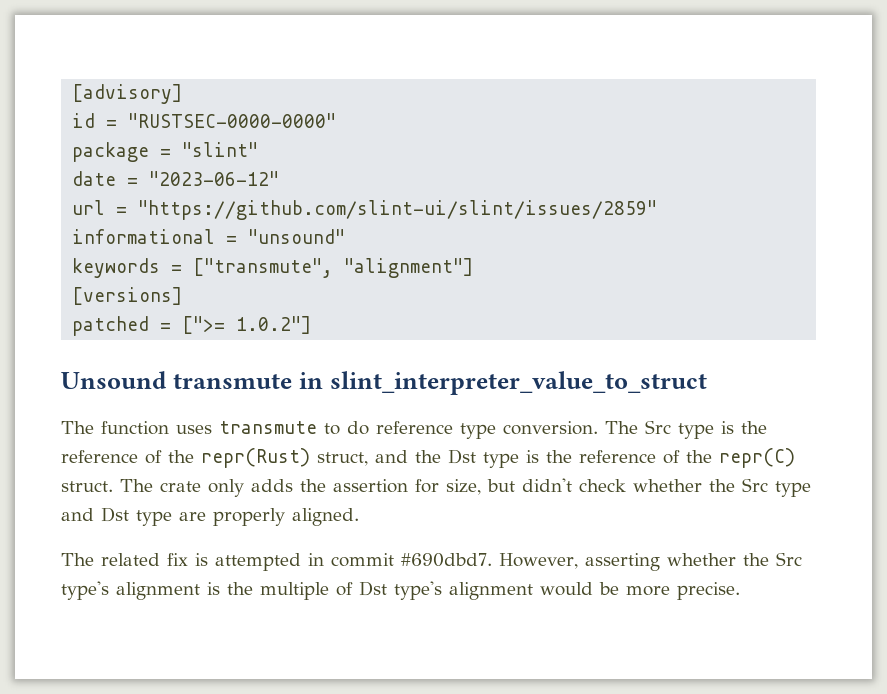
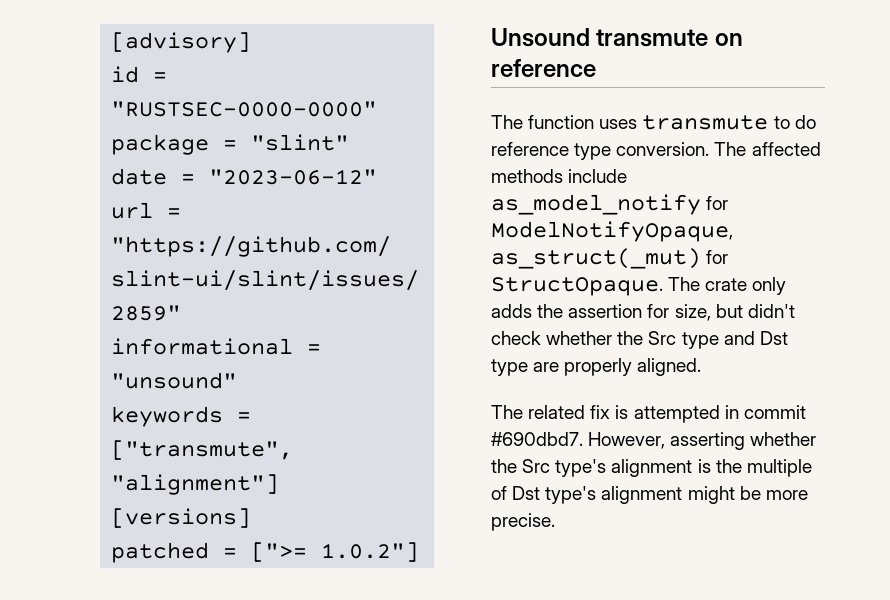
- Unsound transmute in slint_interpreter_value_to_struct
+ Unsound transmute on reference
- The Src type is the reference of the repr(Rust) struct, and the Dst type is the reference of the repr(C) struct.
+ The affected methods include as_model_notify for ModelNotifyOpaque, as_struct(_mut) for StructOpaque.
- However, asserting whether the Src type's alignment is the multiple of Dst type's alignment would be more precise.
+ However, asserting whether the Src type's alignment is the multiple of Dst type's alignment might be more precise.

